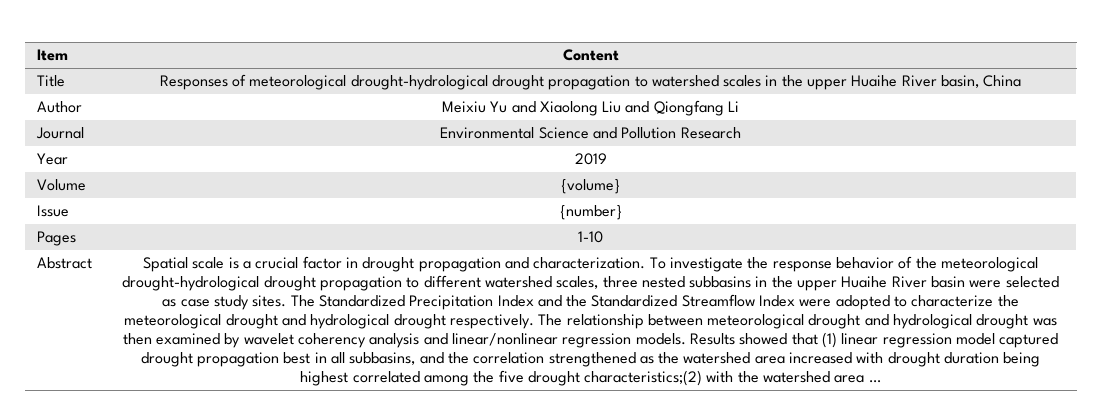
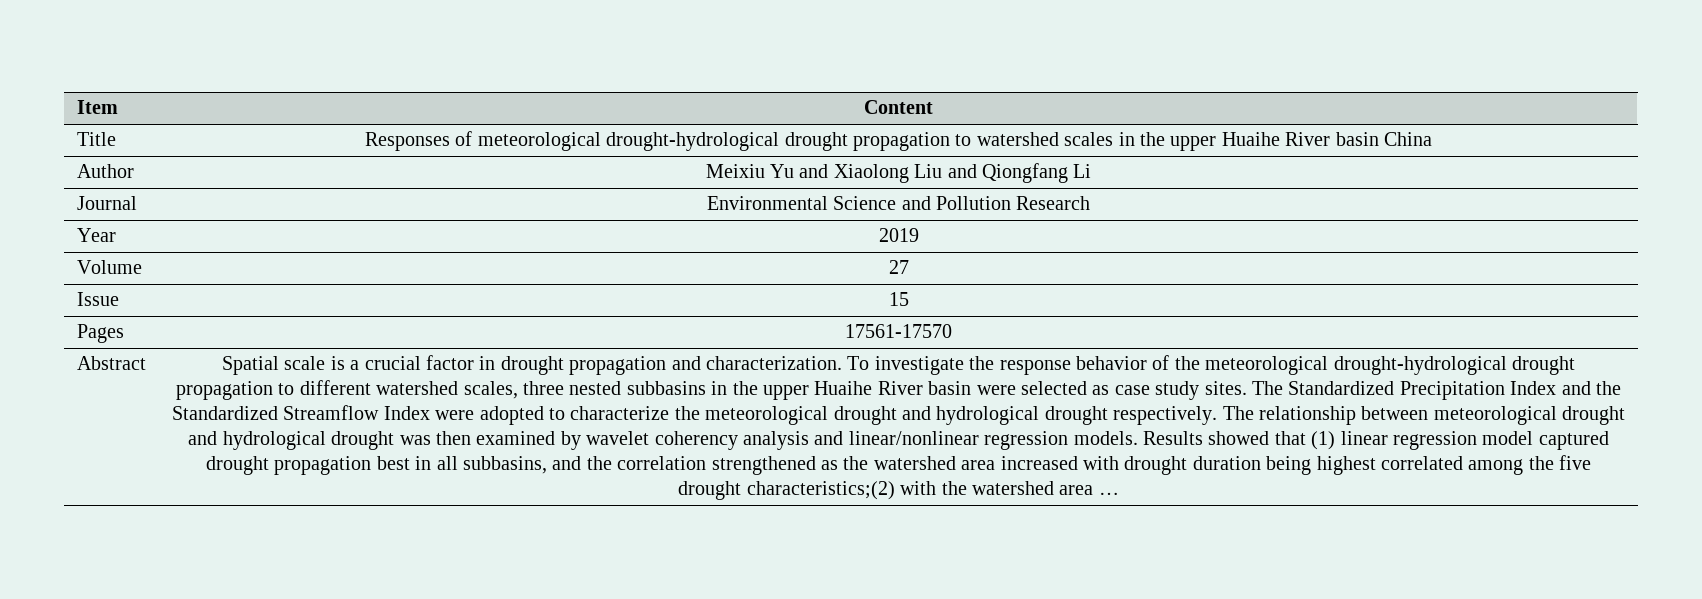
- Title | Responses of meteorological drought-hydrological drought propagation to watershed scales in the upper Huaihe River basin, China
+ Title | Responses of meteorological drought-hydrological drought propagation to watershed scales in the upper Huaihe River basin China
- Volume | {volume}
+ Volume | 27
- Issue | {number}
+ Issue | 15
- Pages | 1-10
+ Pages | 17561-17570

